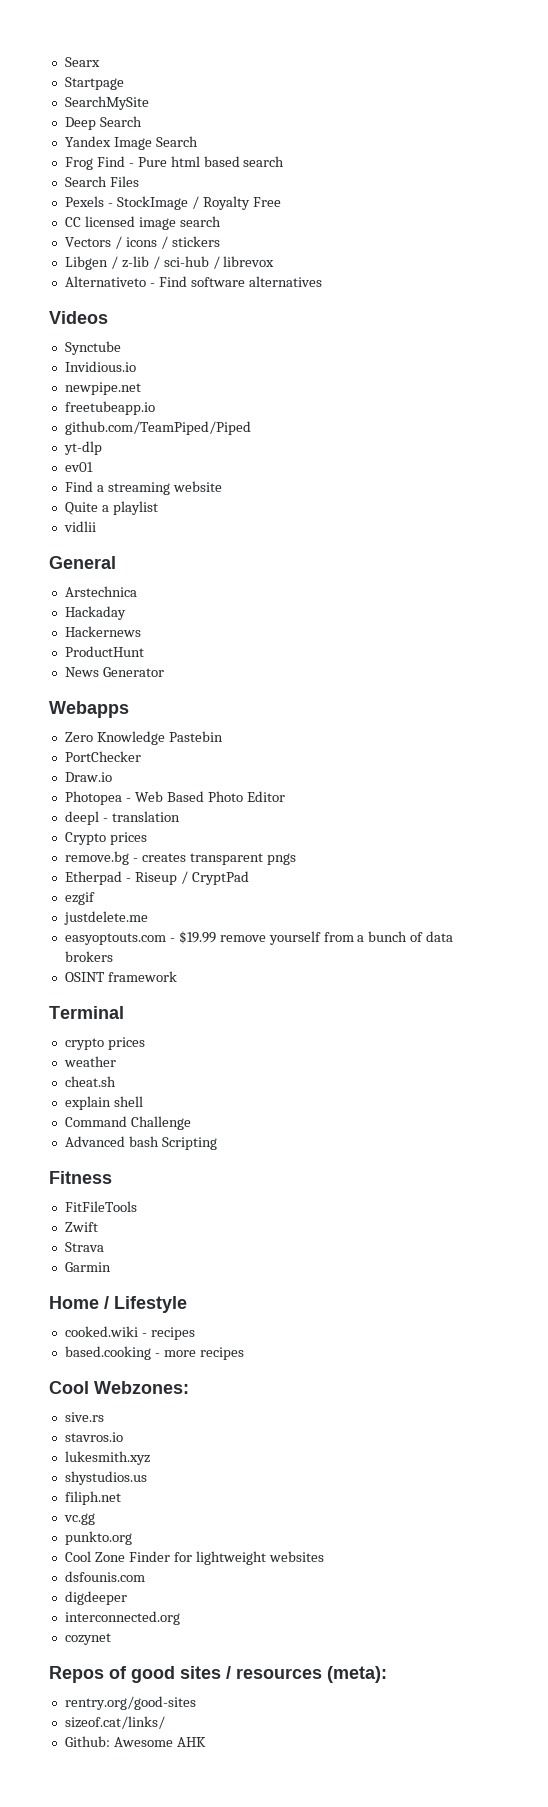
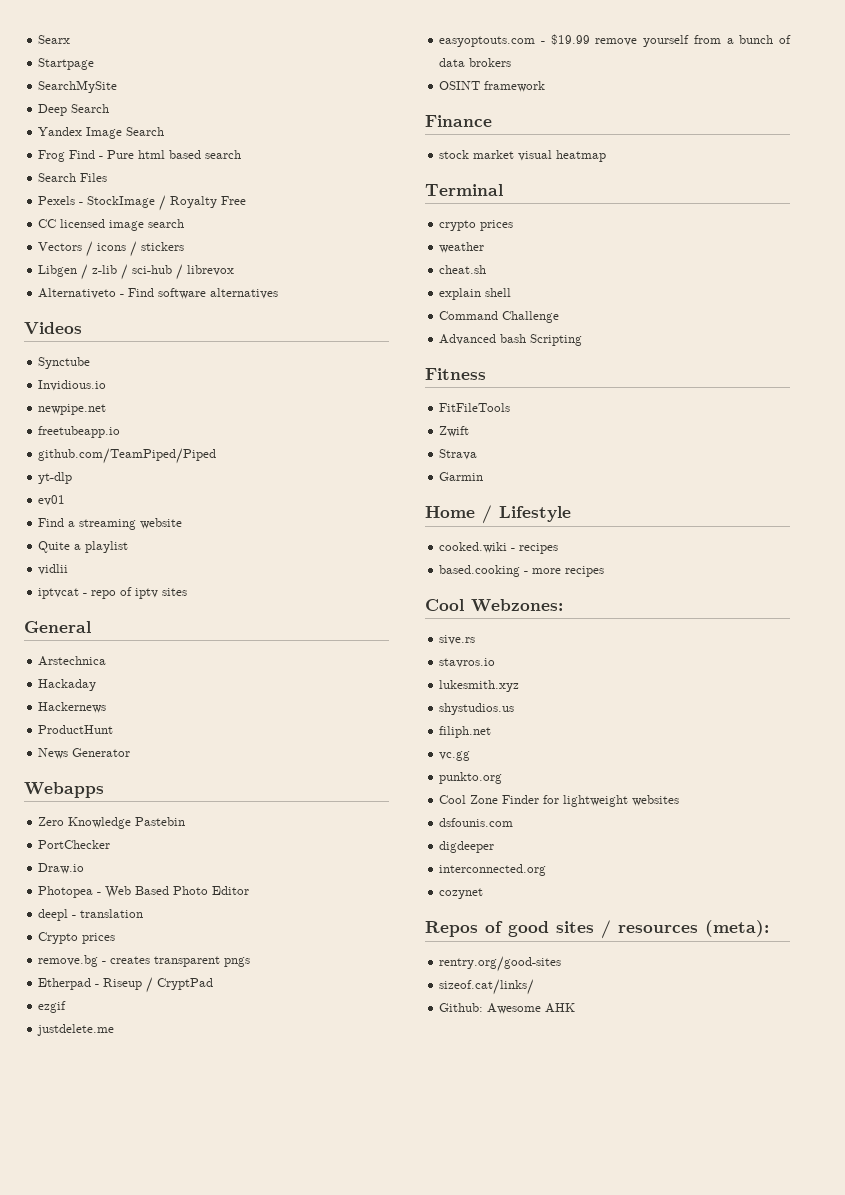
+ iptvcat - repo of iptv sites
+ Finance
+ stock market visual heatmap

